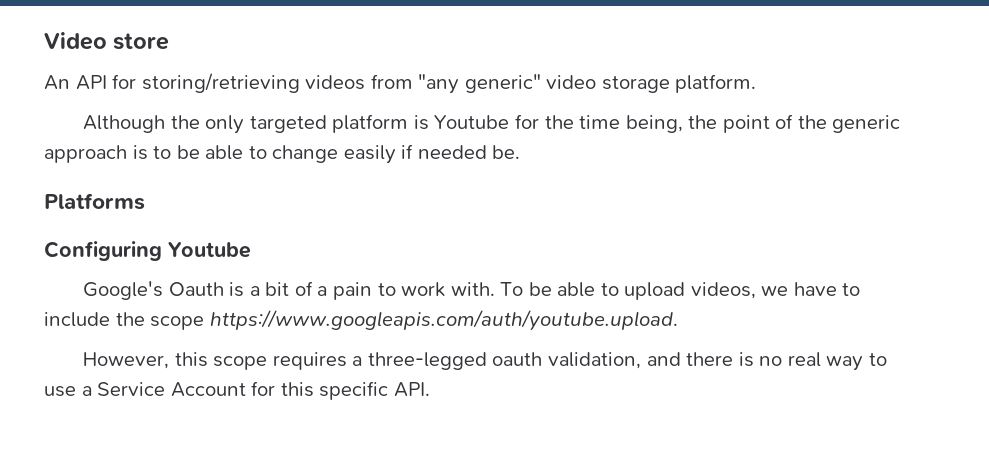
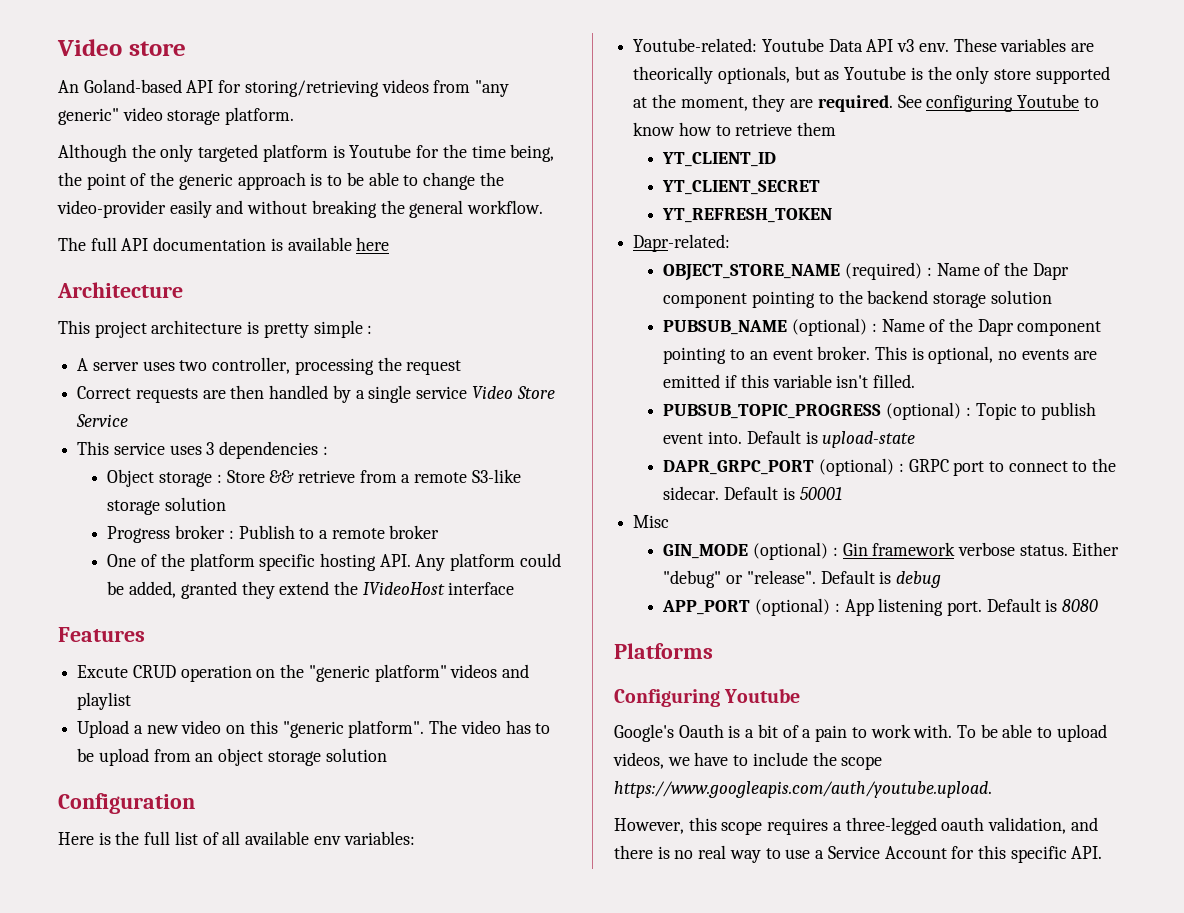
- An API for storing/retrieving videos from "any generic" video storage platform.
+ An Goland-based API for storing/retrieving videos from "any generic" video storage platform.
- Although the only targeted platform is Youtube for the time being, the point of the generic approach is to be able to change easily if needed be.
+ Although the only targeted platform is Youtube for the time being, the point of the generic approach is to be able to change the video-provider easily and without breaking the general workflow.
+ The full API documentation is available here
+ Architecture
+ This project architecture is pretty simple :
+ A server uses two controller, processing the request
+ Correct requests are then handled by a single service Video Store Service
+ This service uses 3 dependencies :
+ Object storage : Store && retrieve from a remote S3-like storage solution
+ Progress broker : Publish to a remote broker
+ One of the platform specific hosting API. Any platform could be added, granted they extend the IVideoHost interface
+ Features
+ Excute CRUD operation on the "generic platform" videos and playlist
+ Upload a new video on this "generic platform". The video has to be upload from an object storage solution
+ Configuration
+ Here is the full list of all available env variables:
+ Youtube-related: Youtube Data API v3 env. These variables are theorically optionals, but as Youtube is the only store supported at the moment, they are required. See configuring Youtube to know how to retrieve them
+ YT_CLIENT_ID
+ YT_CLIENT_SECRET
+ YT_REFRESH_TOKEN
+ Dapr-related:
+ OBJECT_STORE_NAME (required) : Name of the Dapr component pointing to the backend storage solution
+ PUBSUB_NAME (optional) : Name of the Dapr component pointing to an event broker. This is optional, no events are emitted if this variable isn't filled.
+ PUBSUB_TOPIC_PROGRESS (optional) : Topic to publish event into. Default is upload-state
+ DAPR_GRPC_PORT (optional) : GRPC port to connect to the sidecar. Default is 50001
+ Misc
+ GIN_MODE (optional) : Gin framework verbose status. Either "debug" or "release". Default is debug
+ APP_PORT (optional) : App listening port. Default is 8080

